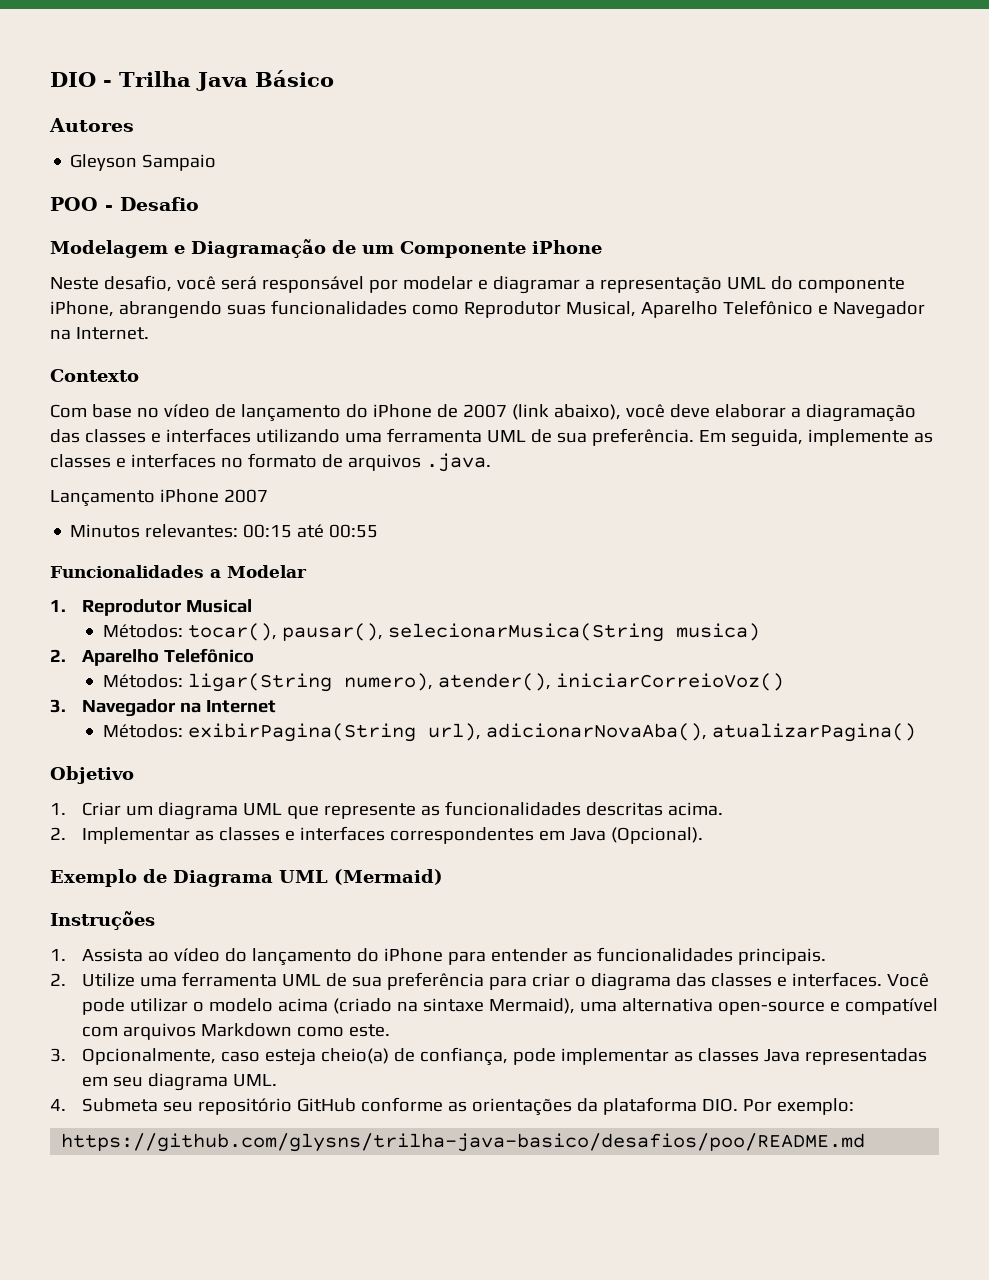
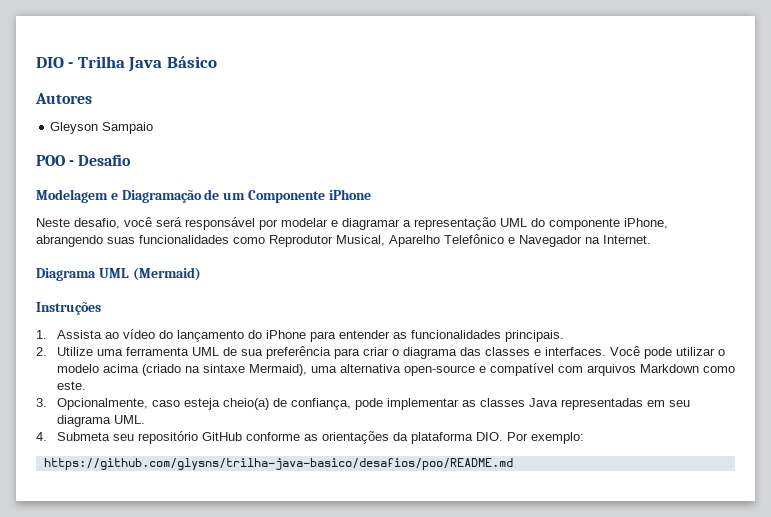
- Contexto
- Com base no vídeo de lançamento do iPhone de 2007 (link abaixo), você deve elaborar a diagramação das classes e interfaces utilizando uma ferramenta UML de sua preferência. Em seguida, implemente as classes e interfaces no formato de arquivos .java.
- Lançamento iPhone 2007
- Minutos relevantes: 00:15 até 00:55
- Funcionalidades a Modelar
- 1. Reprodutor Musical
- Métodos: tocar(), pausar(), selecionarMusica(String musica)
- 2. Aparelho Telefônico
- Métodos: ligar(String numero), atender(), iniciarCorreioVoz()
- 3. Navegador na Internet
- Métodos: exibirPagina(String url), adicionarNovaAba(), atualizarPagina()
- Objetivo
- 1. Criar um diagrama UML que represente as funcionalidades descritas acima.
- 2. Implementar as classes e interfaces correspondentes em Java (Opcional).
- Exemplo de Diagrama UML (Mermaid)
+ Diagrama UML (Mermaid)

